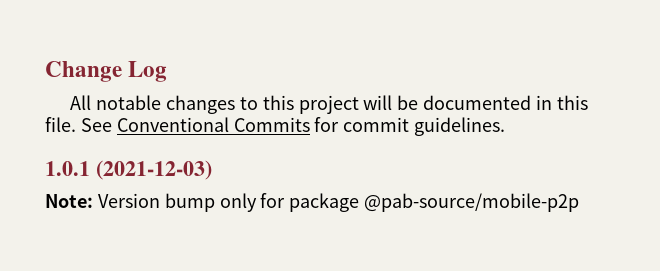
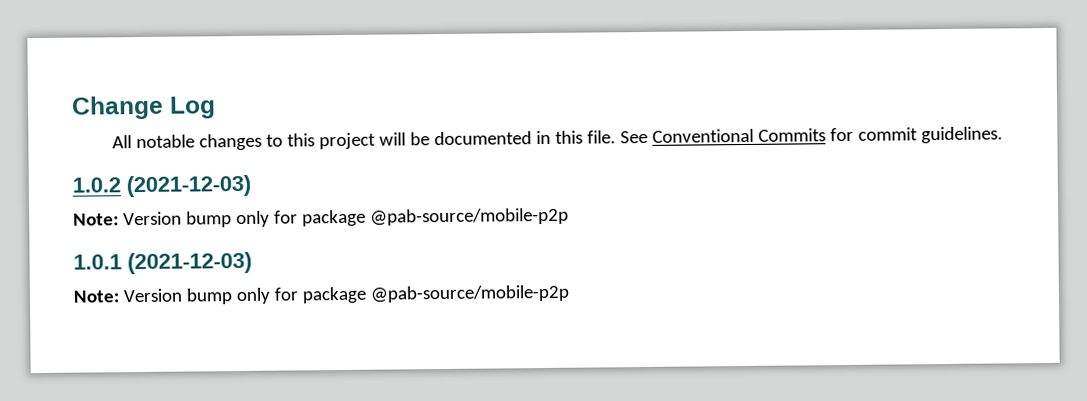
+ 1.0.2 (2021-12-03)
+ Note: Version bump only for package @pab-source/mobile-p2p

